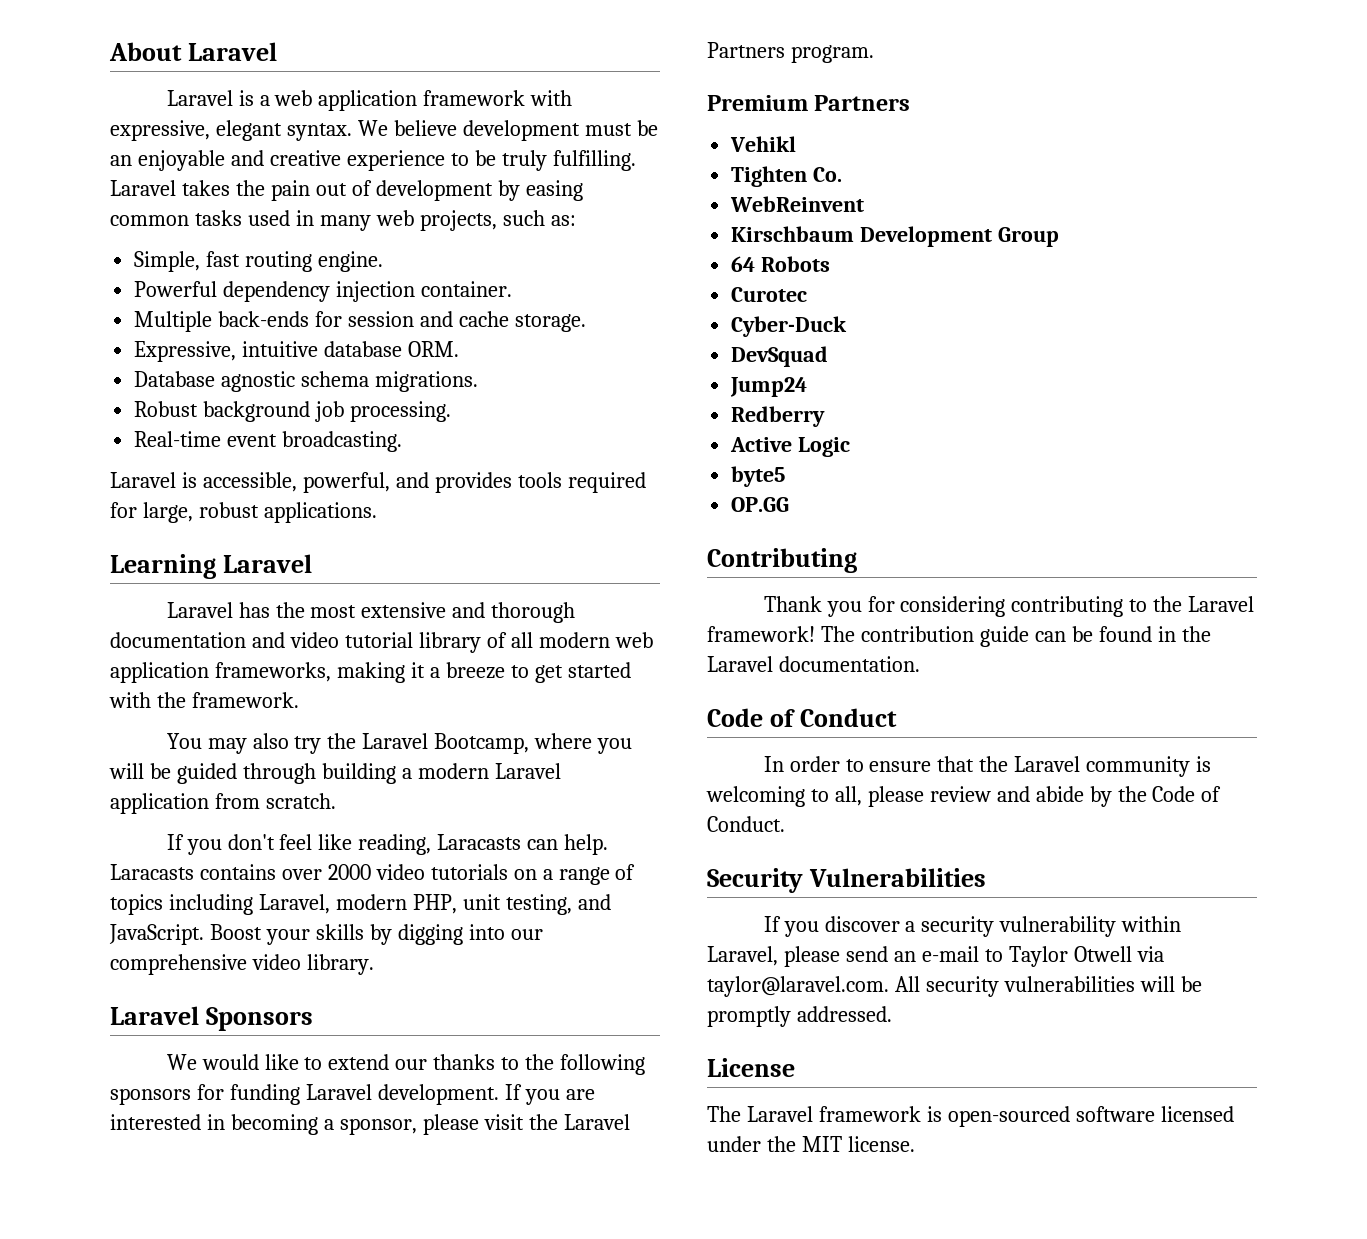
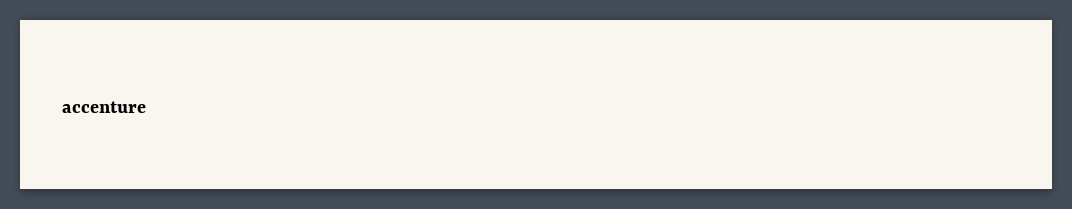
- About Laravel
- Laravel is a web application framework with expressive, elegant syntax. We believe development must be an enjoyable and creative experience to be truly fulfilling. Laravel takes the pain out of development by easing common tasks used in many web projects, such as:
- Simple, fast routing engine.
- Powerful dependency injection container.
- Multiple back-ends for session and cache storage.
- Expressive, intuitive database ORM.
- Database agnostic schema migrations.
- Robust background job processing.
- Real-time event broadcasting.
- Laravel is accessible, powerful, and provides tools required for large, robust applications.
- Learning Laravel
- Laravel has the most extensive and thorough documentation and video tutorial library of all modern web application frameworks, making it a breeze to get started with the framework.
- You may also try the Laravel Bootcamp, where you will be guided through building a modern Laravel application from scratch.
- If you don't feel like reading, Laracasts can help. Laracasts contains over 2000 video tutorials on a range of topics including Laravel, modern PHP, unit testing, and JavaScript. Boost your skills by digging into our comprehensive video library.
- Laravel Sponsors
- We would like to extend our thanks to the following sponsors for funding Laravel development. If you are interested in becoming a sponsor, please visit the Laravel Partners program.
- Premium Partners
- Vehikl
- Tighten Co.
- WebReinvent
- Kirschbaum Development Group
- 64 Robots
- Curotec
- Cyber-Duck
- DevSquad
- Jump24
- Redberry
- Active Logic
- byte5
- OP.GG
- Contributing
- Thank you for considering contributing to the Laravel framework! The contribution guide can be found in the Laravel documentation.
- Code of Conduct
- In order to ensure that the Laravel community is welcoming to all, please review and abide by the Code of Conduct.
- Security Vulnerabilities
- If you discover a security vulnerability within Laravel, please send an e-mail to Taylor Otwell via taylor@laravel.com. All security vulnerabilities will be promptly addressed.
- License
- The Laravel framework is open-sourced software licensed under the MIT license.
+ accenture

